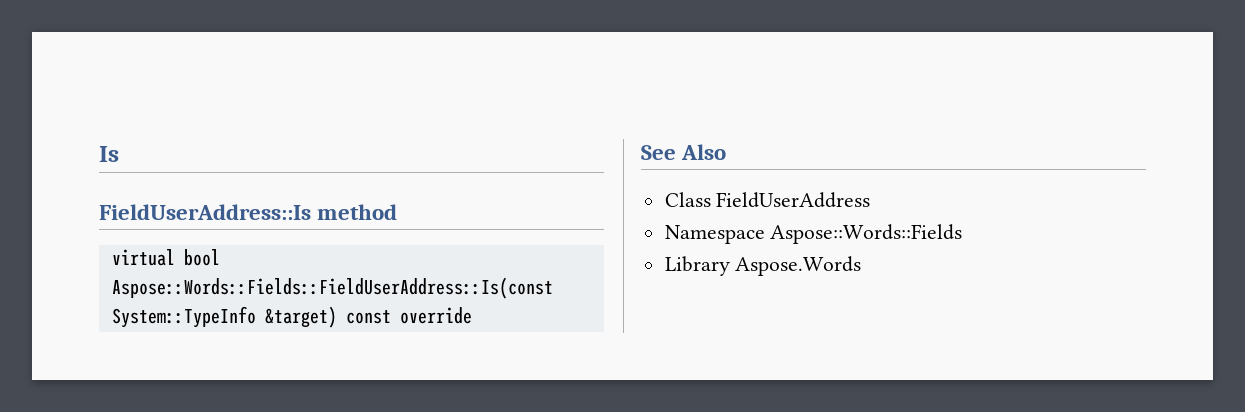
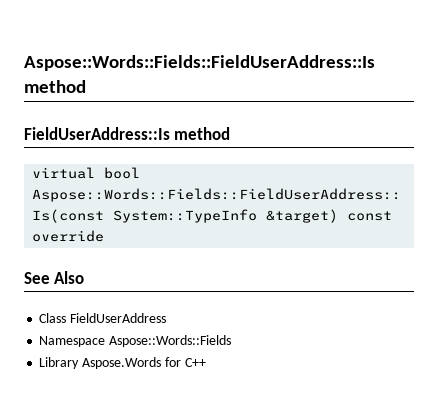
- Is
+ Aspose::Words::Fields::FieldUserAddress::Is method
- Library Aspose.Words
+ Library Aspose.Words for C++

